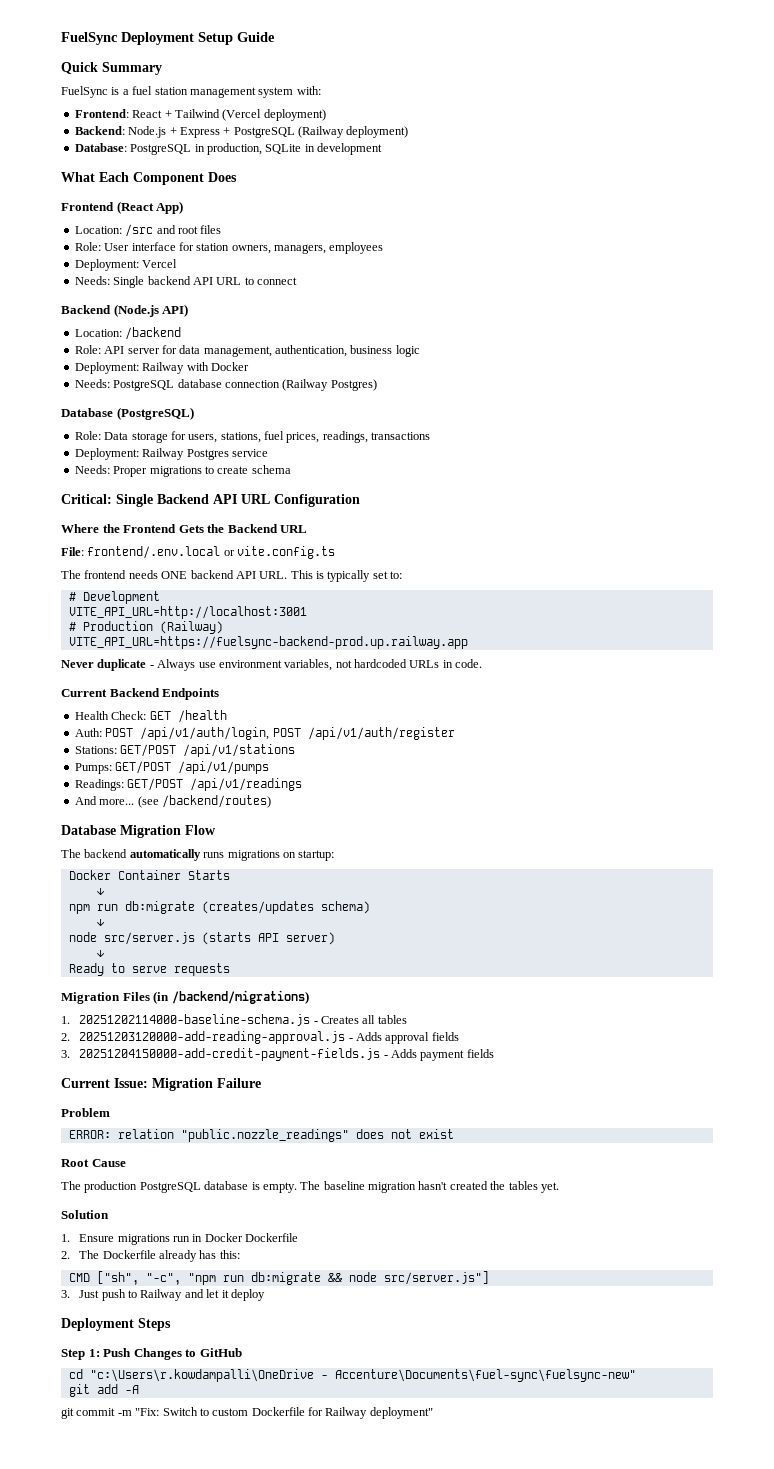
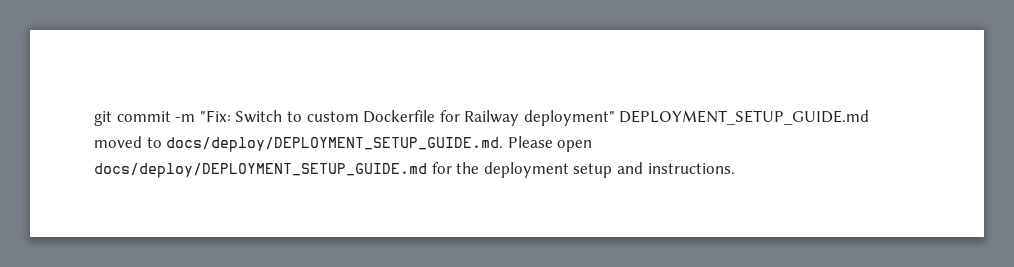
- FuelSync Deployment Setup Guide
- Quick Summary
- FuelSync is a fuel station management system with:
- Frontend: React + Tailwind (Vercel deployment)
- Backend: Node.js + Express + PostgreSQL (Railway deployment)
- Database: PostgreSQL in production, SQLite in development
- What Each Component Does
- Frontend (React App)
- Location: /src and root files
- Role: User interface for station owners, managers, employees
- Deployment: Vercel
- Needs: Single backend API URL to connect
- Backend (Node.js API)
- Location: /backend
- Role: API server for data management, authentication, business logic
- Deployment: Railway with Docker
- Needs: PostgreSQL database connection (Railway Postgres)
- Database (PostgreSQL)
- Role: Data storage for users, stations, fuel prices, readings, transactions
- Deployment: Railway Postgres service
- Needs: Proper migrations to create schema
- Critical: Single Backend API URL Configuration
- Where the Frontend Gets the Backend URL
- File: frontend/.env.local or vite.config.ts
- The frontend needs ONE backend API URL. This is typically set to:
- # Development
- VITE_API_URL=http://localhost:3001
- # Production (Railway)
- VITE_API_URL=https://fuelsync-backend-prod.up.railway.app
- Never duplicate - Always use environment variables, not hardcoded URLs in code.
- Current Backend Endpoints
- Health Check: GET /health
- Auth: POST /api/v1/auth/login, POST /api/v1/auth/register
- Stations: GET/POST /api/v1/stations
- Pumps: GET/POST /api/v1/pumps
- Readings: GET/POST /api/v1/readings
- And more... (see /backend/routes)
- Database Migration Flow
- The backend automatically runs migrations on startup:
- Docker Container Starts
- ↓
- npm run db:migrate (creates/updates schema)
- ↓
- node src/server.js (starts API server)
- ↓
- Ready to serve requests
- Migration Files (in /backend/migrations)
- 1. 20251202114000-baseline-schema.js - Creates all tables
- 2. 20251203120000-add-reading-approval.js - Adds approval fields
- 3. 20251204150000-add-credit-payment-fields.js - Adds payment fields
- Current Issue: Migration Failure
- Problem
- ERROR: relation "public.nozzle_readings" does not exist
- Root Cause
- The production PostgreSQL database is empty. The baseline migration hasn't created the tables yet.
- Solution
- 1. Ensure migrations run in Docker Dockerfile
- 2. The Dockerfile already has this:
- CMD ["sh", "-c", "npm run db:migrate && node src/server.js"]
- 3. Just push to Railway and let it deploy
- Deployment Steps
- Step 1: Push Changes to GitHub
- cd "c:\Users\r.kowdampalli\OneDrive - Accenture\Documents\fuel-sync\fuelsync-new"
- git add -A
- git commit -m "Fix: Switch to custom Dockerfile for Railway deployment"
+ git commit -m "Fix: Switch to custom Dockerfile for Railway deployment" DEPLOYMENT_SETUP_GUIDE.md moved to docs/deploy/DEPLOYMENT_SETUP_GUIDE.md. Please open docs/deploy/DEPLOYMENT_SETUP_GUIDE.md for the deployment setup and instructions.

